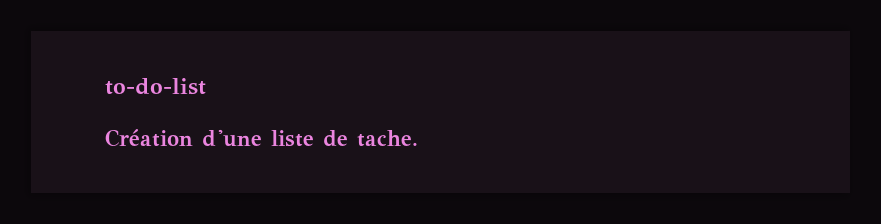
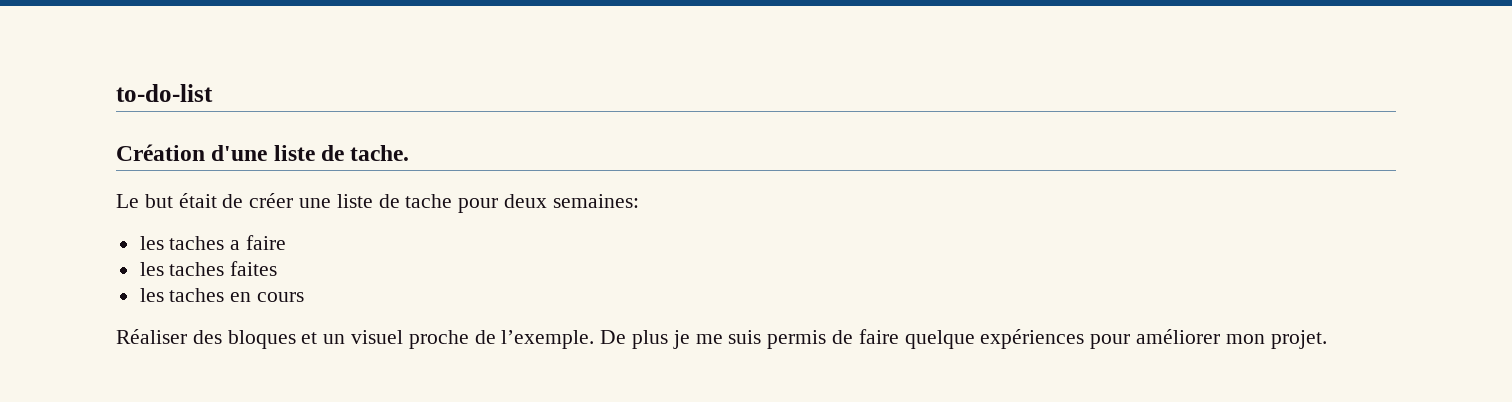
+ Le but était de créer une liste de tache pour deux semaines:
+ les taches a faire
+ les taches faites
+ les taches en cours
+ Réaliser des bloques et un visuel proche de l’exemple. De plus je me suis permis de faire quelque expériences pour améliorer mon projet.

